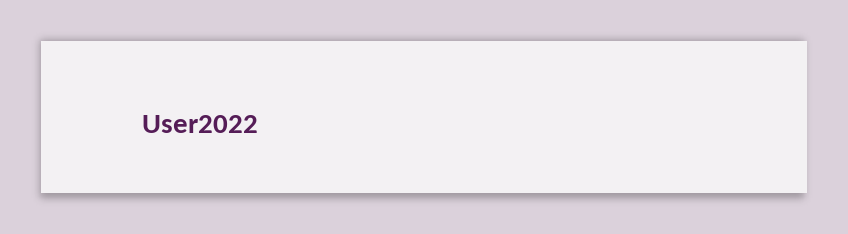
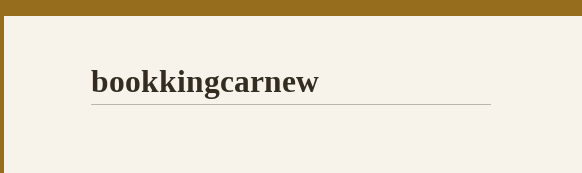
- User2022
+ bookkingcarnew

